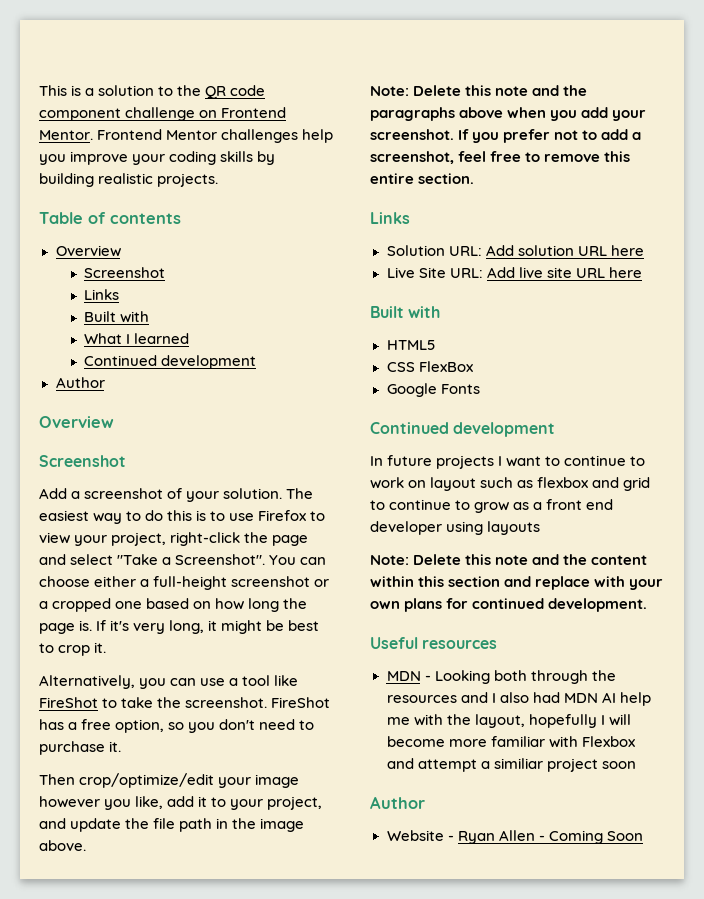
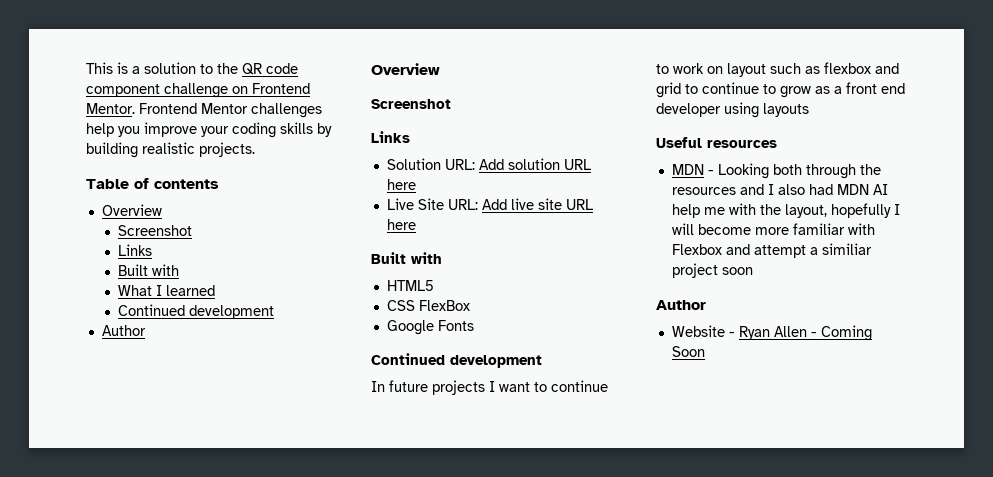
- Add a screenshot of your solution. The easiest way to do this is to use Firefox to view your project, right-click the page and select "Take a Screenshot". You can choose either a full-height screenshot or a cropped one based on how long the page is. If it's very long, it might be best to crop it.
- Alternatively, you can use a tool like FireShot to take the screenshot. FireShot has a free option, so you don't need to purchase it.
- Then crop/optimize/edit your image however you like, add it to your project, and update the file path in the image above.
- Note: Delete this note and the paragraphs above when you add your screenshot. If you prefer not to add a screenshot, feel free to remove this entire section.
- Note: Delete this note and the content within this section and replace with your own plans for continued development.

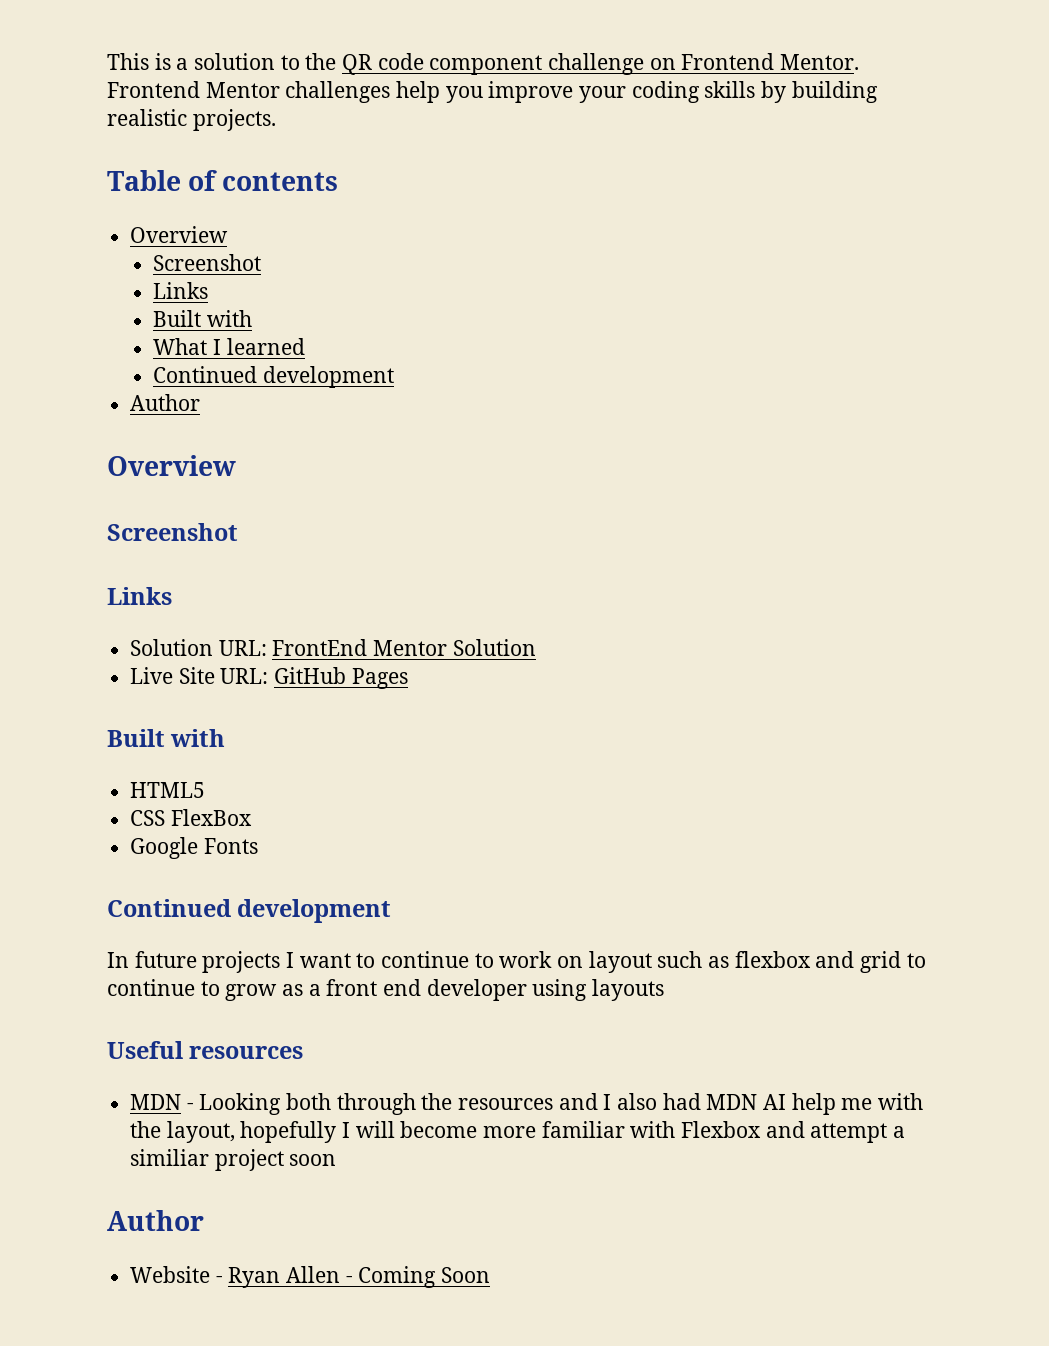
- Solution URL: Add solution URL here
+ Solution URL: FrontEnd Mentor Solution
- Live Site URL: Add live site URL here
+ Live Site URL: GitHub Pages

